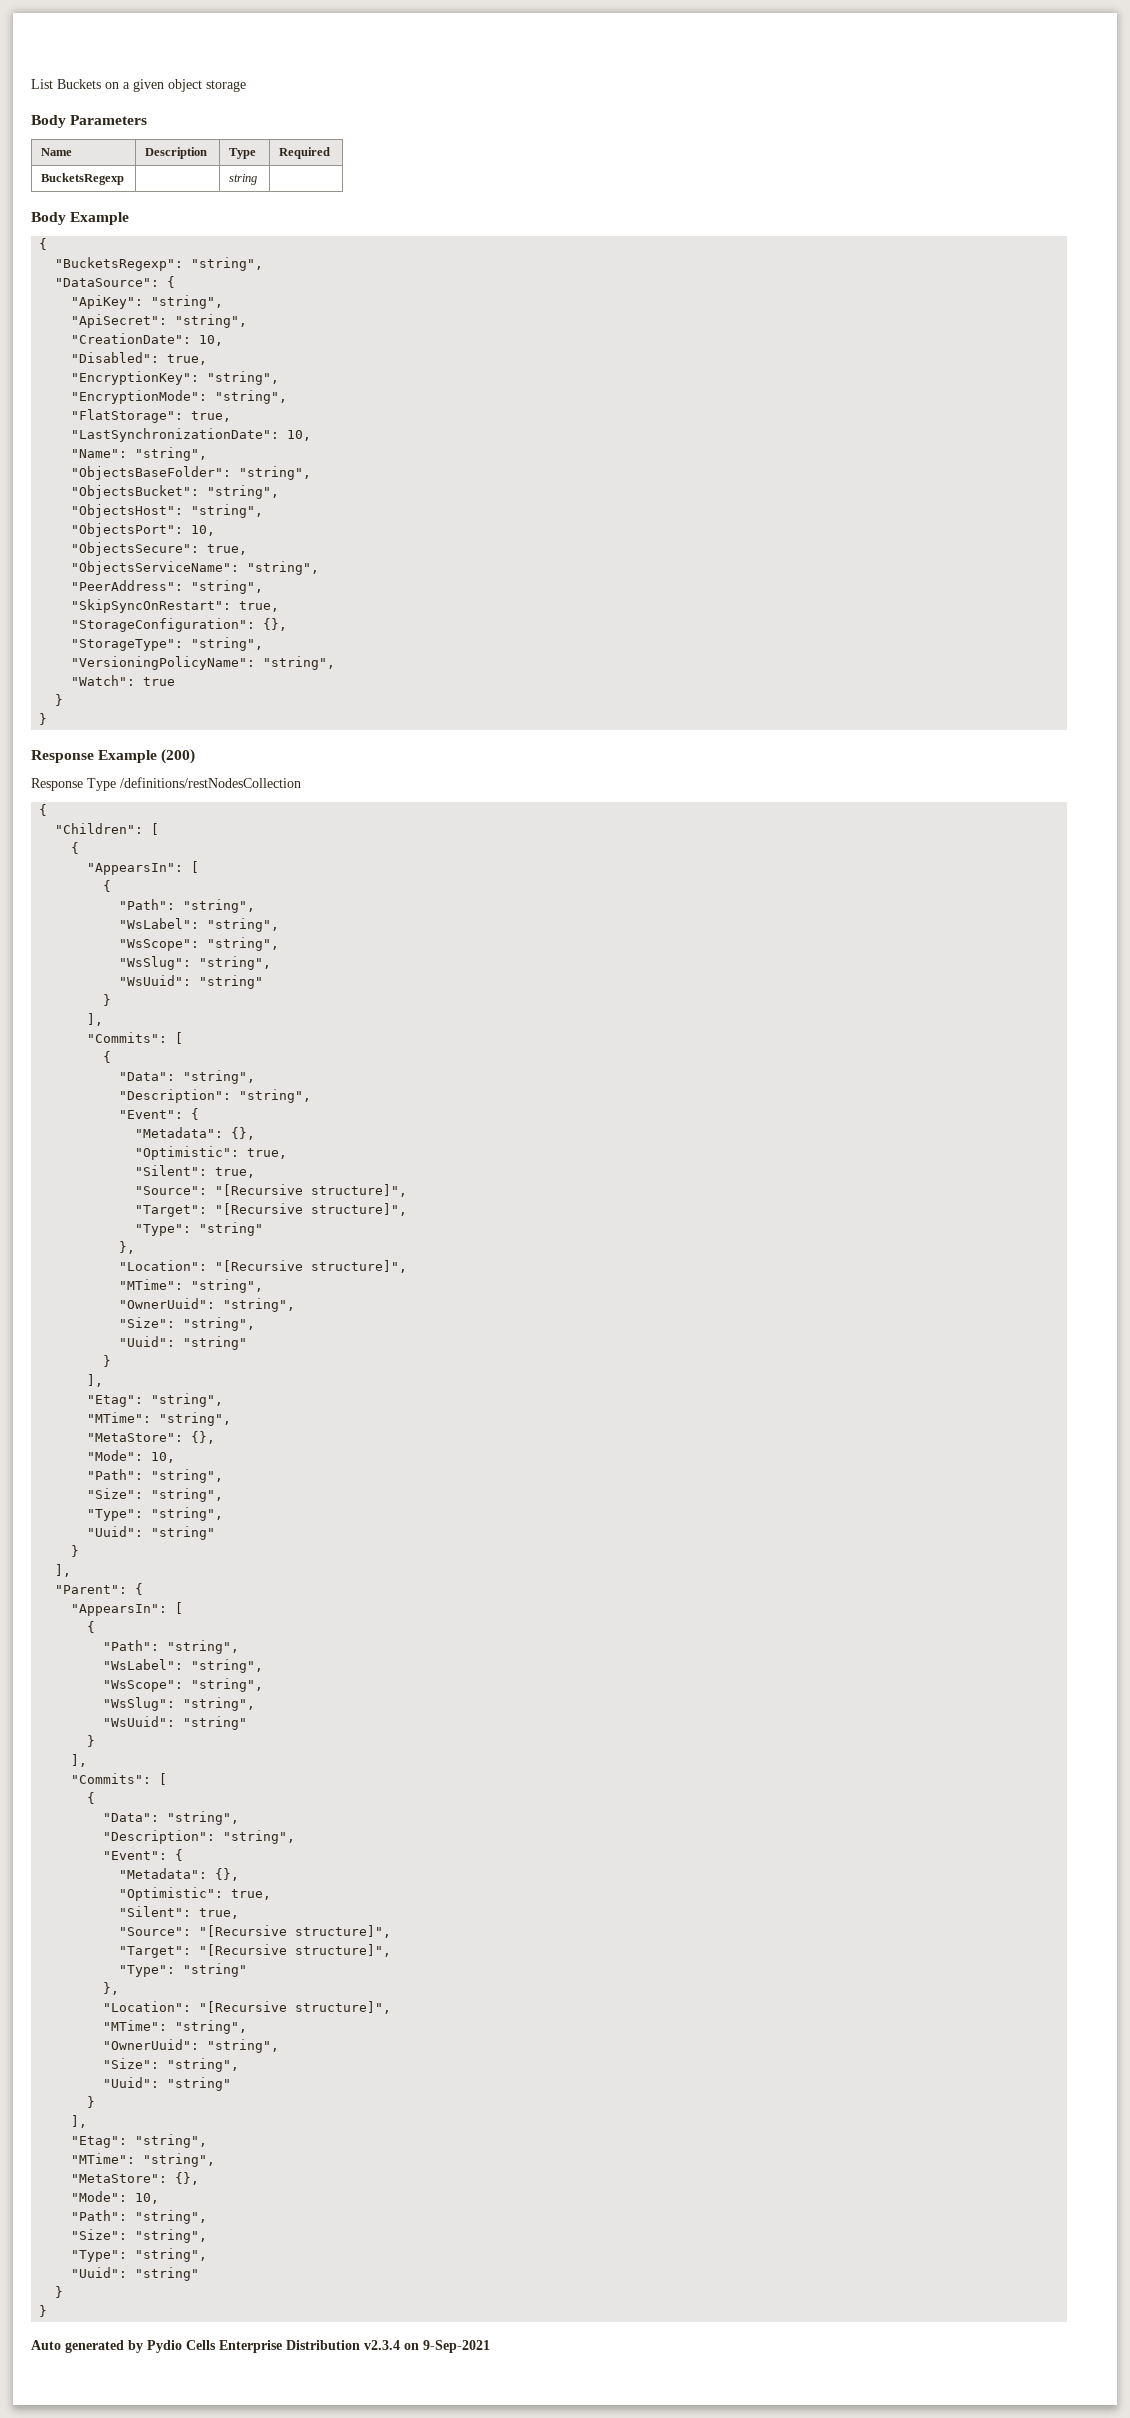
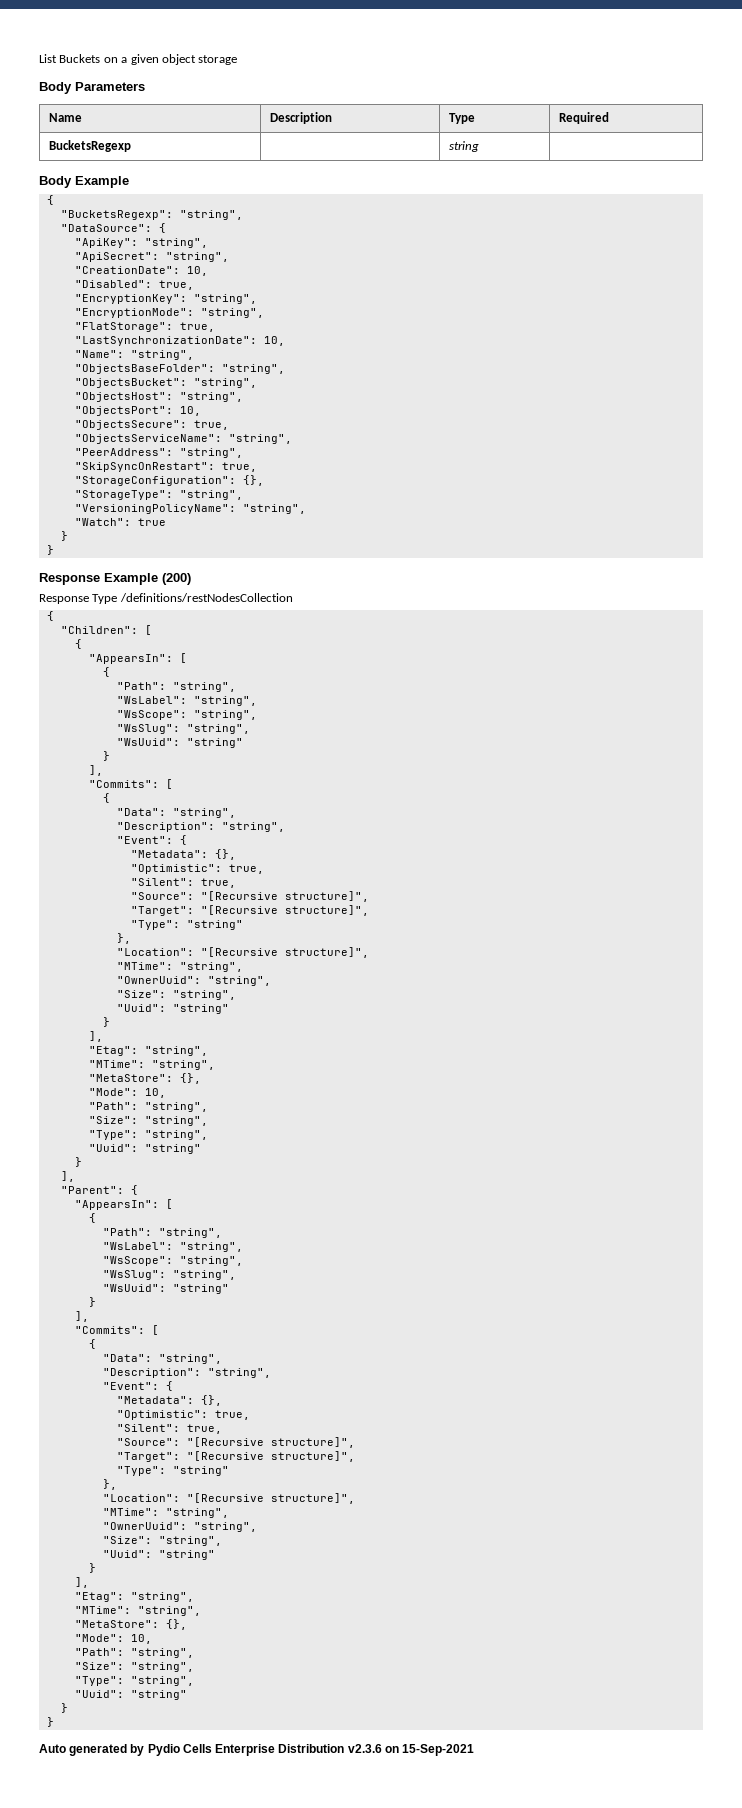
- Auto generated by Pydio Cells Enterprise Distribution v2.3.4 on 9-Sep-2021
+ Auto generated by Pydio Cells Enterprise Distribution v2.3.6 on 15-Sep-2021

